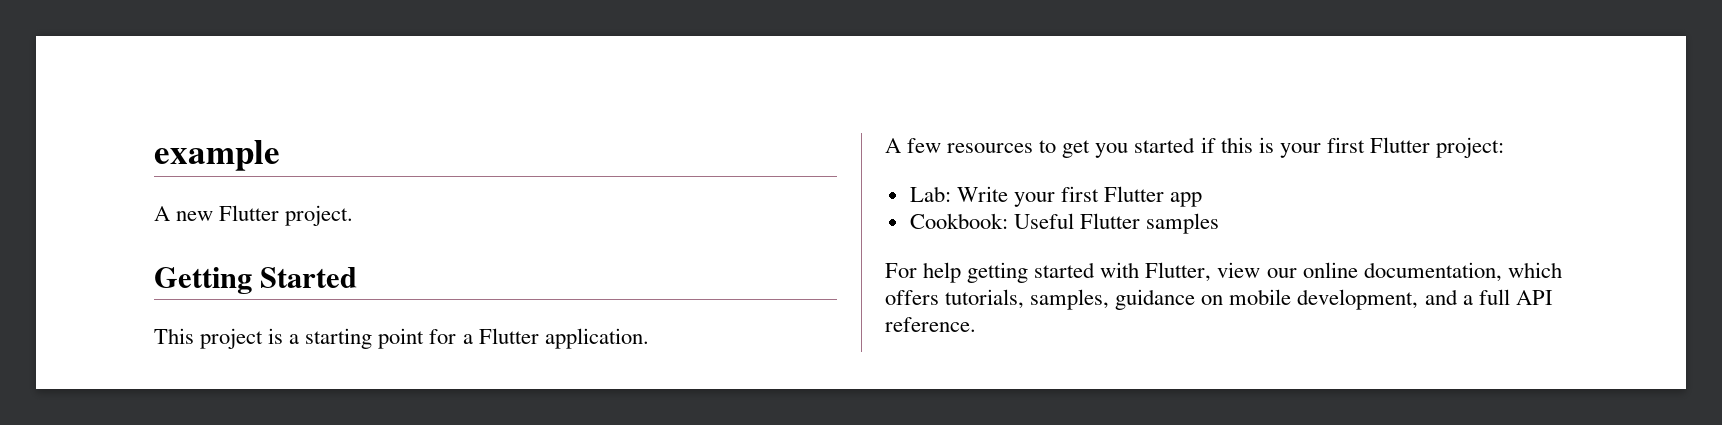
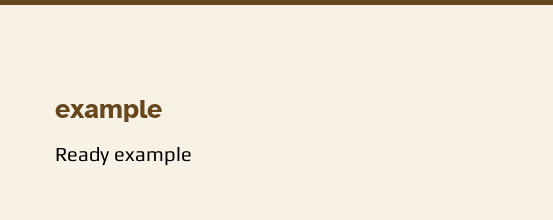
- A new Flutter project.
- Getting Started
- This project is a starting point for a Flutter application.
- A few resources to get you started if this is your first Flutter project:
- Lab: Write your first Flutter app
- Cookbook: Useful Flutter samples
- For help getting started with Flutter, view our online documentation, which offers tutorials, samples, guidance on mobile development, and a full API reference.
+ Ready example

